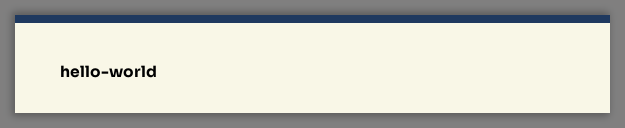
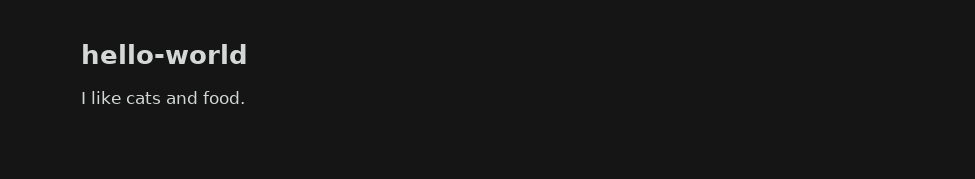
+ I like cats and food.

